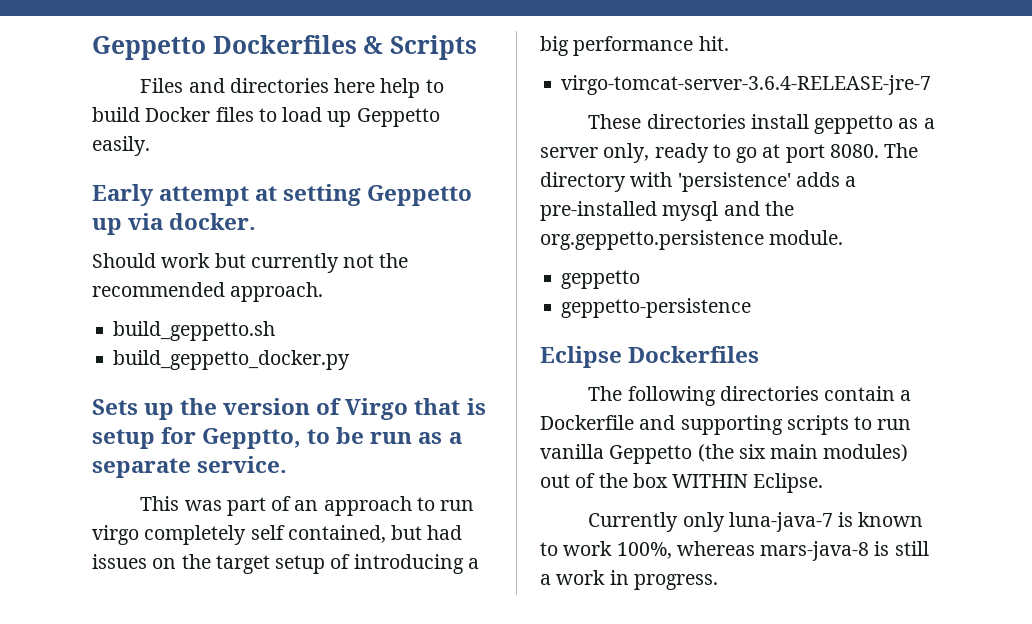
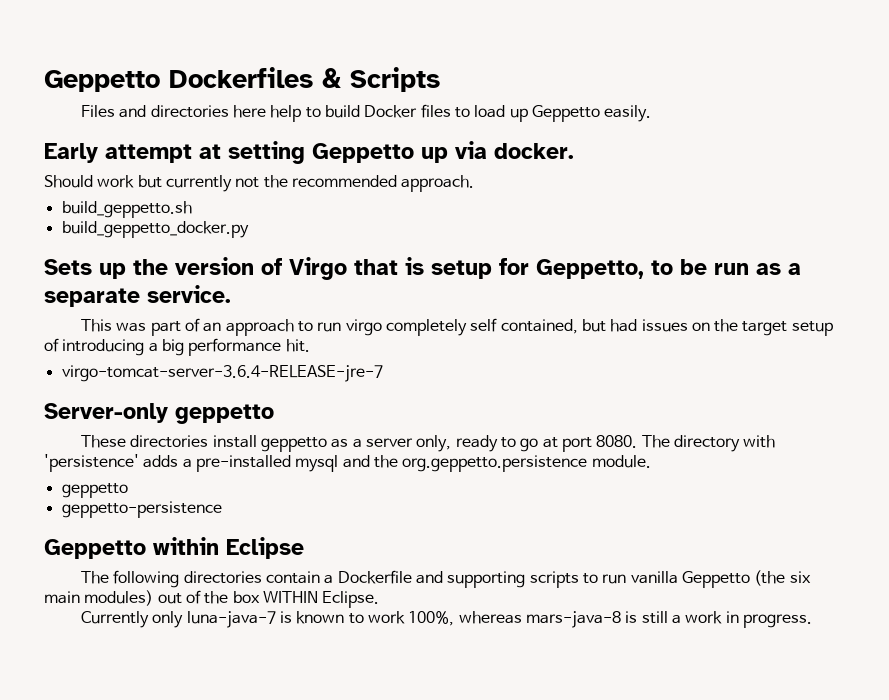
- Sets up the version of Virgo that is setup for Gepptto, to be run as a separate service.
+ Sets up the version of Virgo that is setup for Geppetto, to be run as a separate service.
+ Server-only geppetto
- Eclipse Dockerfiles
+ Geppetto within Eclipse

